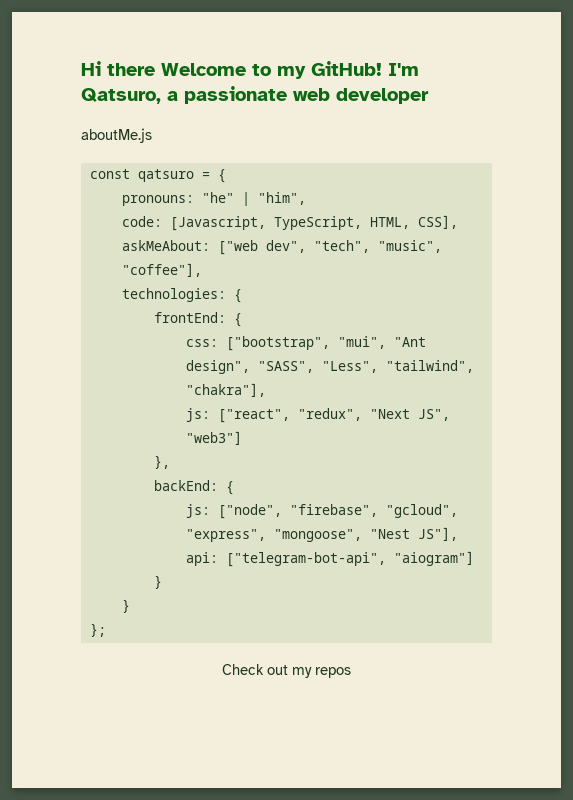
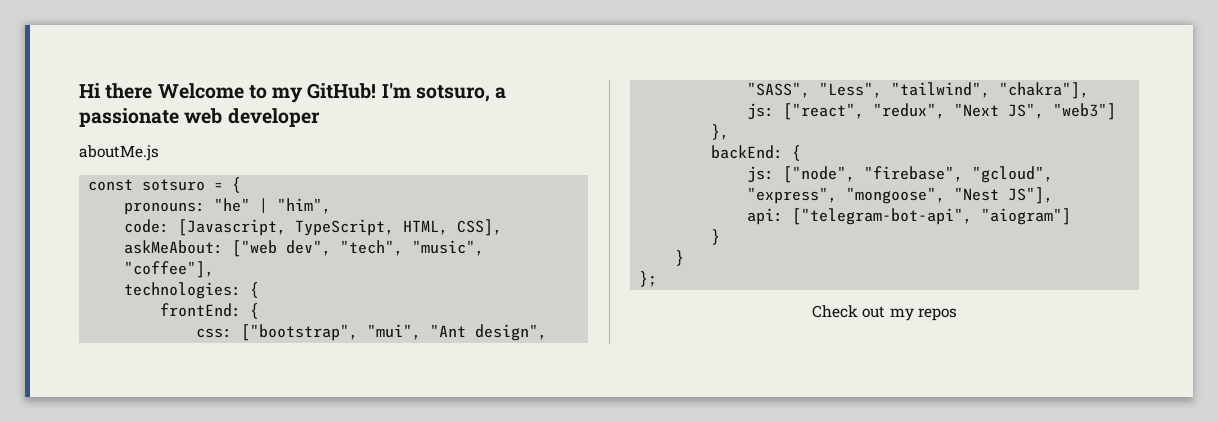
- I'm Qatsuro, a passionate web developer
+ I'm sotsuro, a passionate web developer
- const qatsuro = {
+ const sotsuro = {

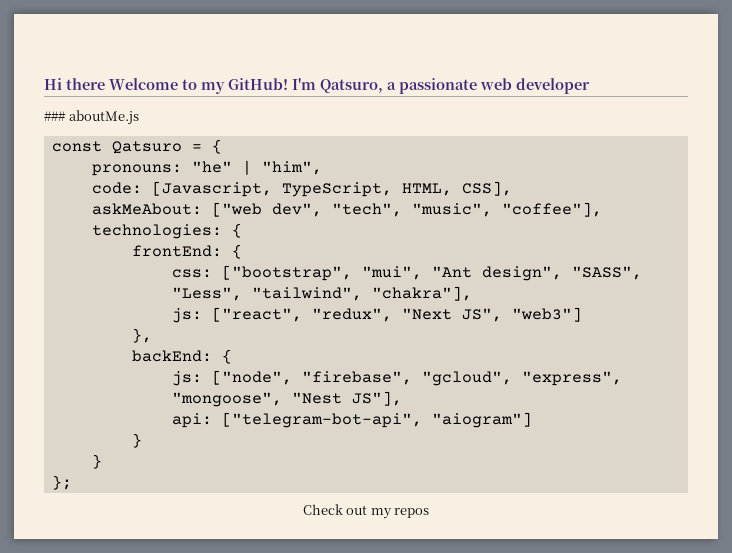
- I'm sotsuro, a passionate web developer
+ I'm Qatsuro, a passionate web developer
- aboutMe.js
+ ### aboutMe.js
- const sotsuro = {
+ const Qatsuro = {

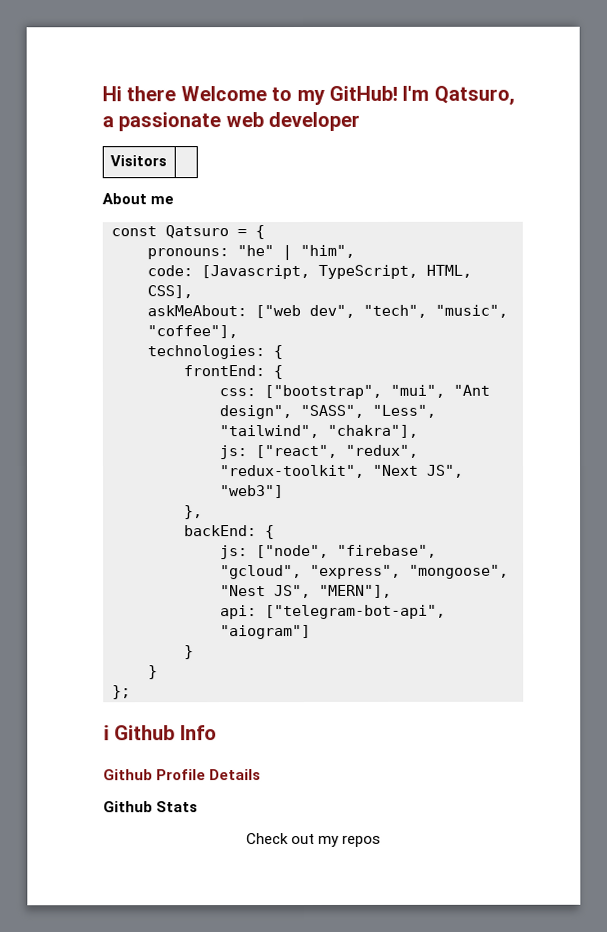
- ### aboutMe.js
+ Visitors |
+ About me
- js: ["react", "redux", "Next JS", "web3"]
+ js: ["react", "redux", "redux-toolkit", "Next JS", "web3"]
- js: ["node", "firebase", "gcloud", "express", "mongoose", "Nest JS"],
+ js: ["node", "firebase", "gcloud", "express", "mongoose", "Nest JS", "MERN"],
+ ℹ Github Info
+ Github Profile Details
+ Github Stats

